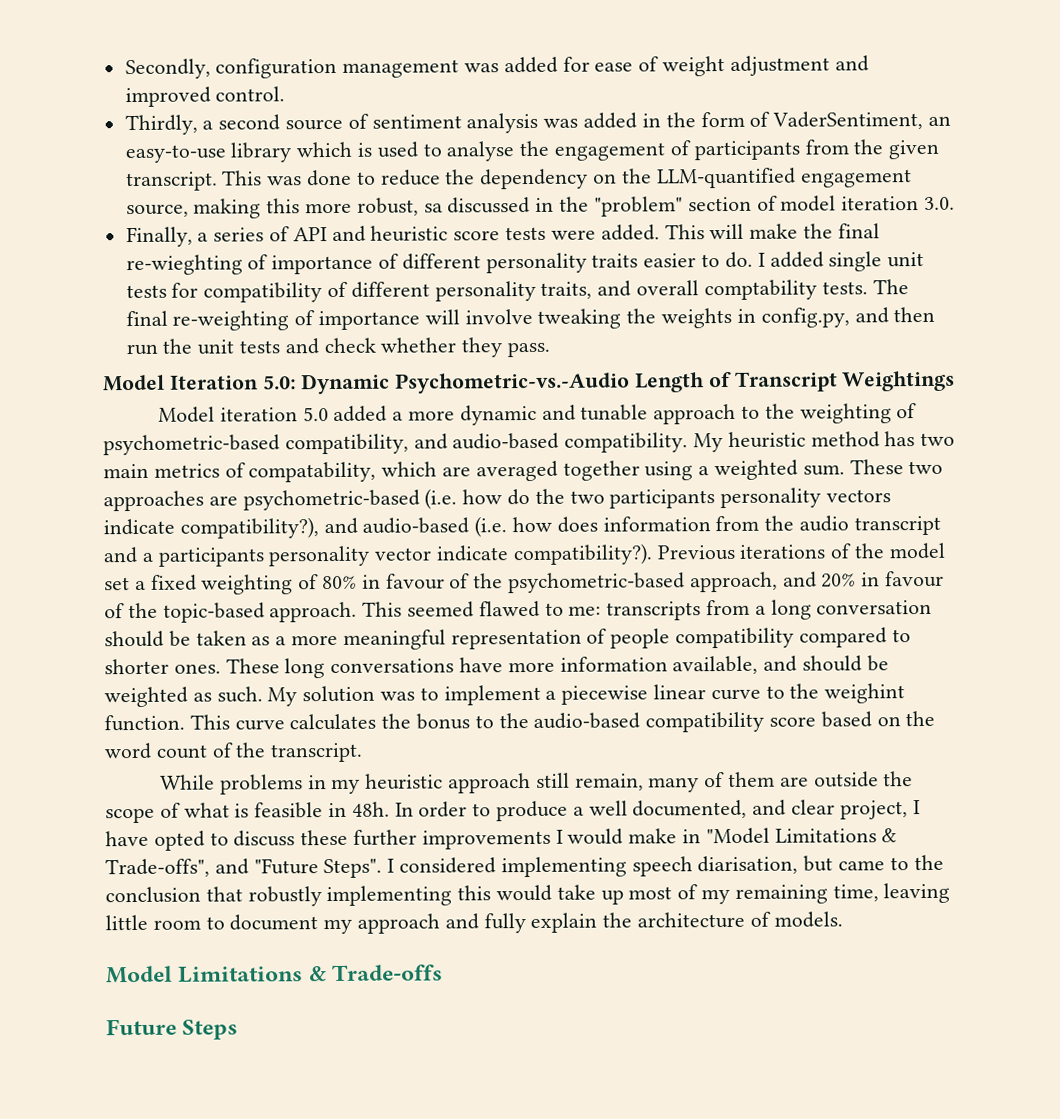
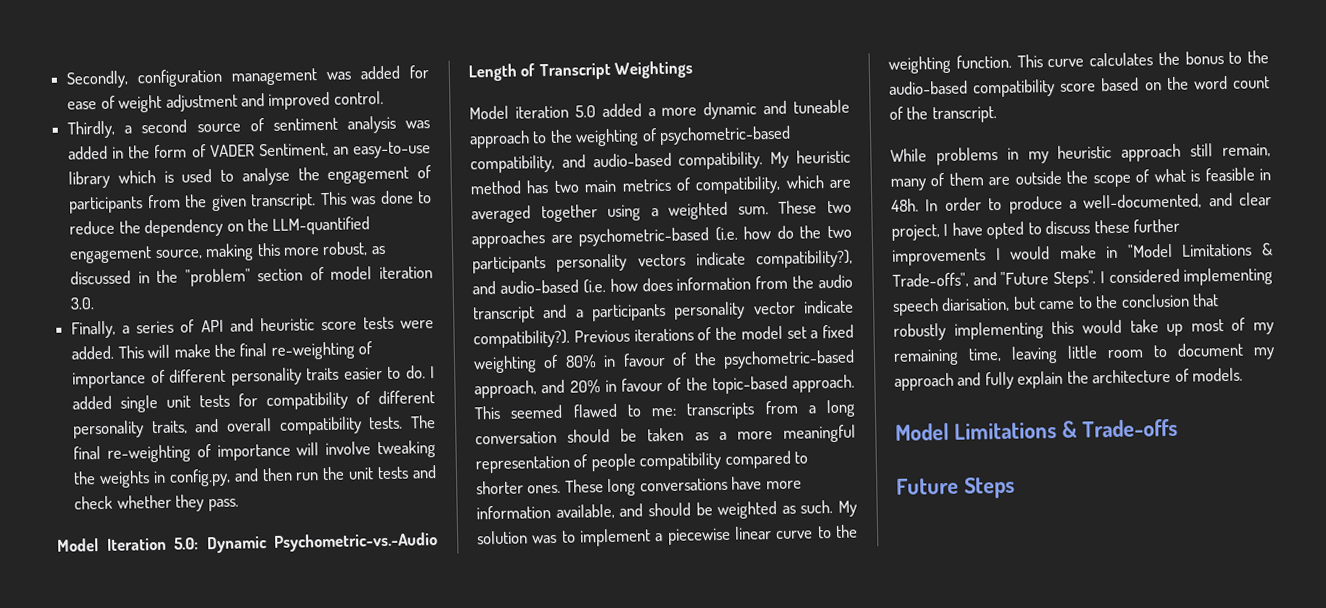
- Thirdly, a second source of sentiment analysis was added in the form of VaderSentiment, an easy-to-use library which is used to analyse the engagement of participants from the given transcript.
+ Thirdly, a second source of sentiment analysis was added in the form of VADER Sentiment, an easy-to-use library which is used to analyse the engagement of participants from the given transcript.
- This was done to reduce the dependency on the LLM-quantified engagement source, making this more robust, sa discussed in the "problem" section of model iteration 3.0.
+ This was done to reduce the dependency on the LLM-quantified engagement source, making this more robust, as discussed in the "problem" section of model iteration 3.0.
- This will make the final re-wieghting of importance of different personality traits easier to do.
+ This will make the final re-weighting of importance of different personality traits easier to do.
- I added single unit tests for compatibility of different personality traits, and overall comptability tests.
+ I added single unit tests for compatibility of different personality traits, and overall compatibility tests.
- Model iteration 5.0 added a more dynamic and tunable approach to the weighting of psychometric-based compatibility, and audio-based compatibility.
+ Model iteration 5.0 added a more dynamic and tuneable approach to the weighting of psychometric-based compatibility, and audio-based compatibility.
- My heuristic method has two main metrics of compatability, which are averaged together using a weighted sum.
+ My heuristic method has two main metrics of compatibility, which are averaged together using a weighted sum.
- My solution was to implement a piecewise linear curve to the weighint function.
+ My solution was to implement a piecewise linear curve to the weighting function.
- In order to produce a well documented, and clear project, I have opted to discuss these further improvements I would make in "Model Limitations & Trade-offs", and "Future Steps".
+ In order to produce a well-documented, and clear project, I have opted to discuss these further improvements I would make in "Model Limitations & Trade-offs", and "Future Steps".

